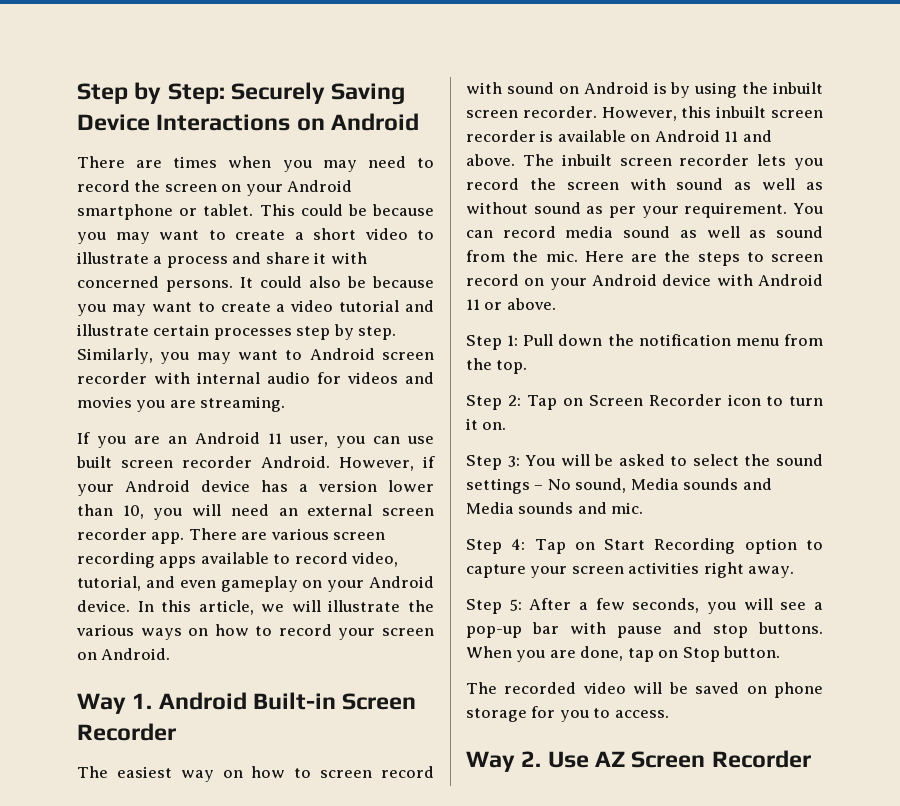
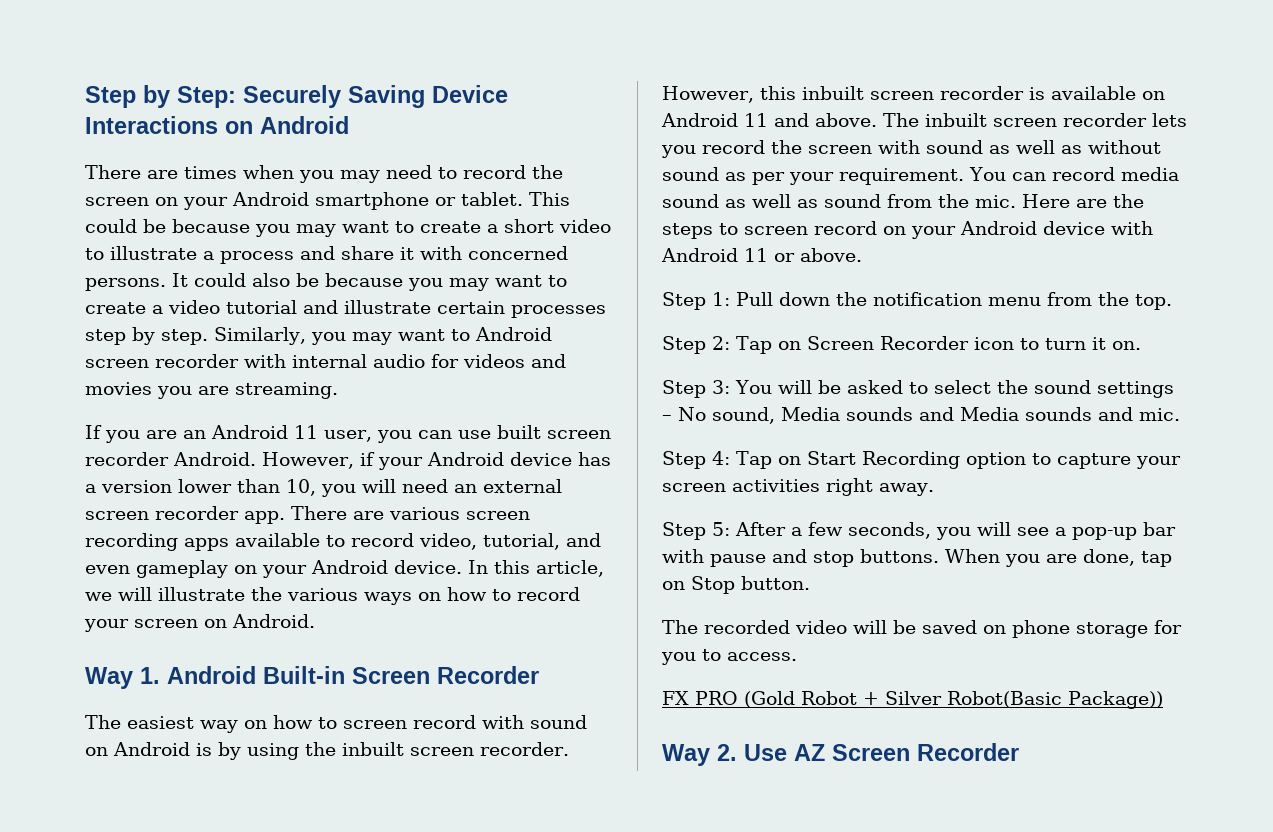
+ FX PRO (Gold Robot + Silver Robot(Basic Package))

